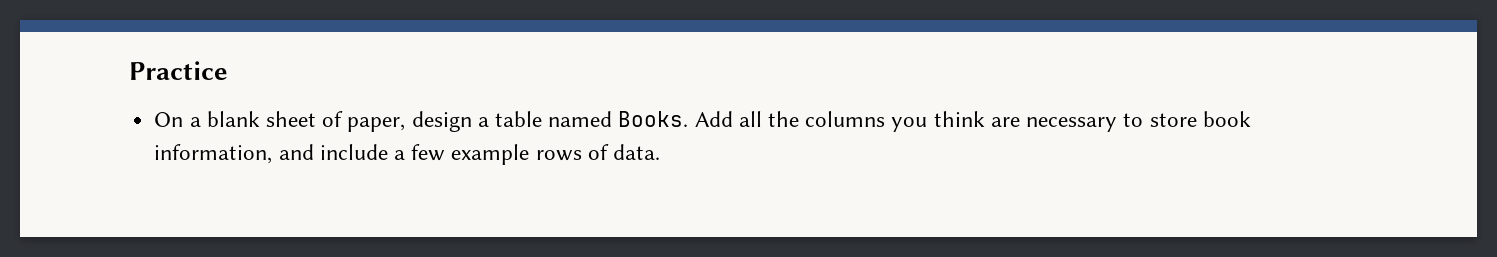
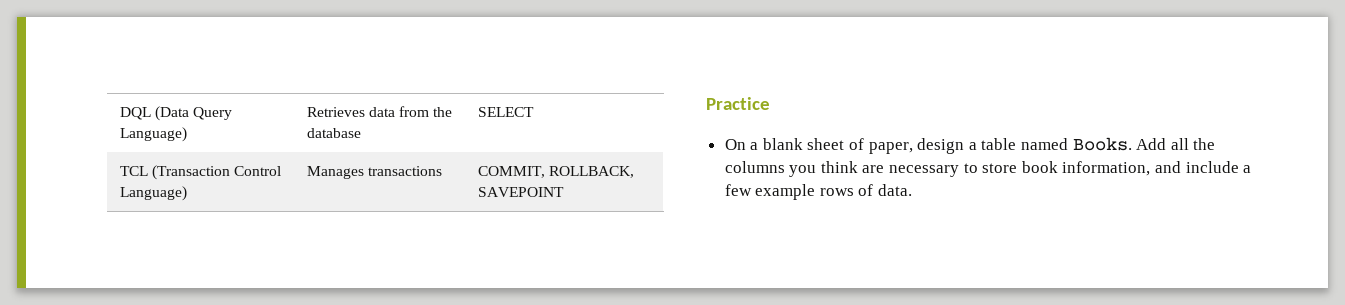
+ DQL (Data Query Language) | Retrieves data from the database | SELECT
+ TCL (Transaction Control Language) | Manages transactions | COMMIT, ROLLBACK, SAVEPOINT

